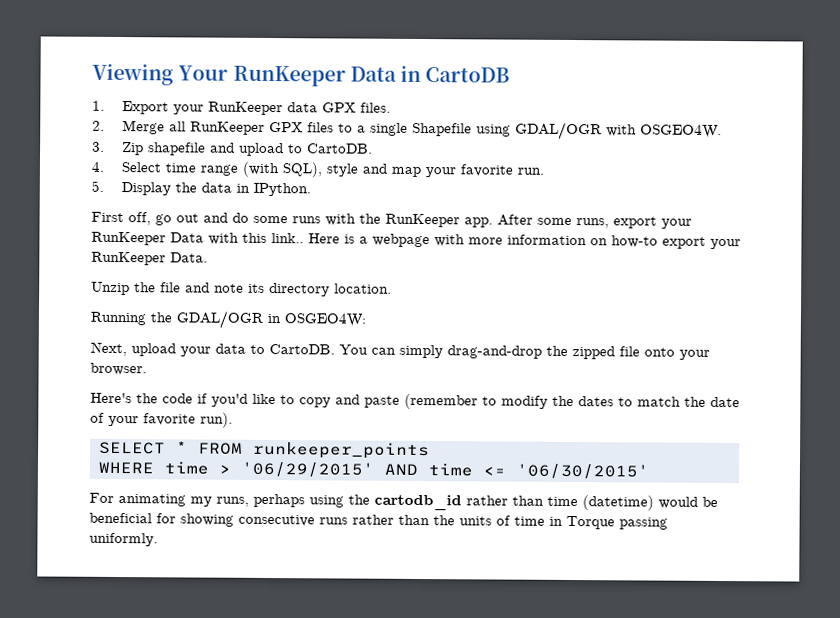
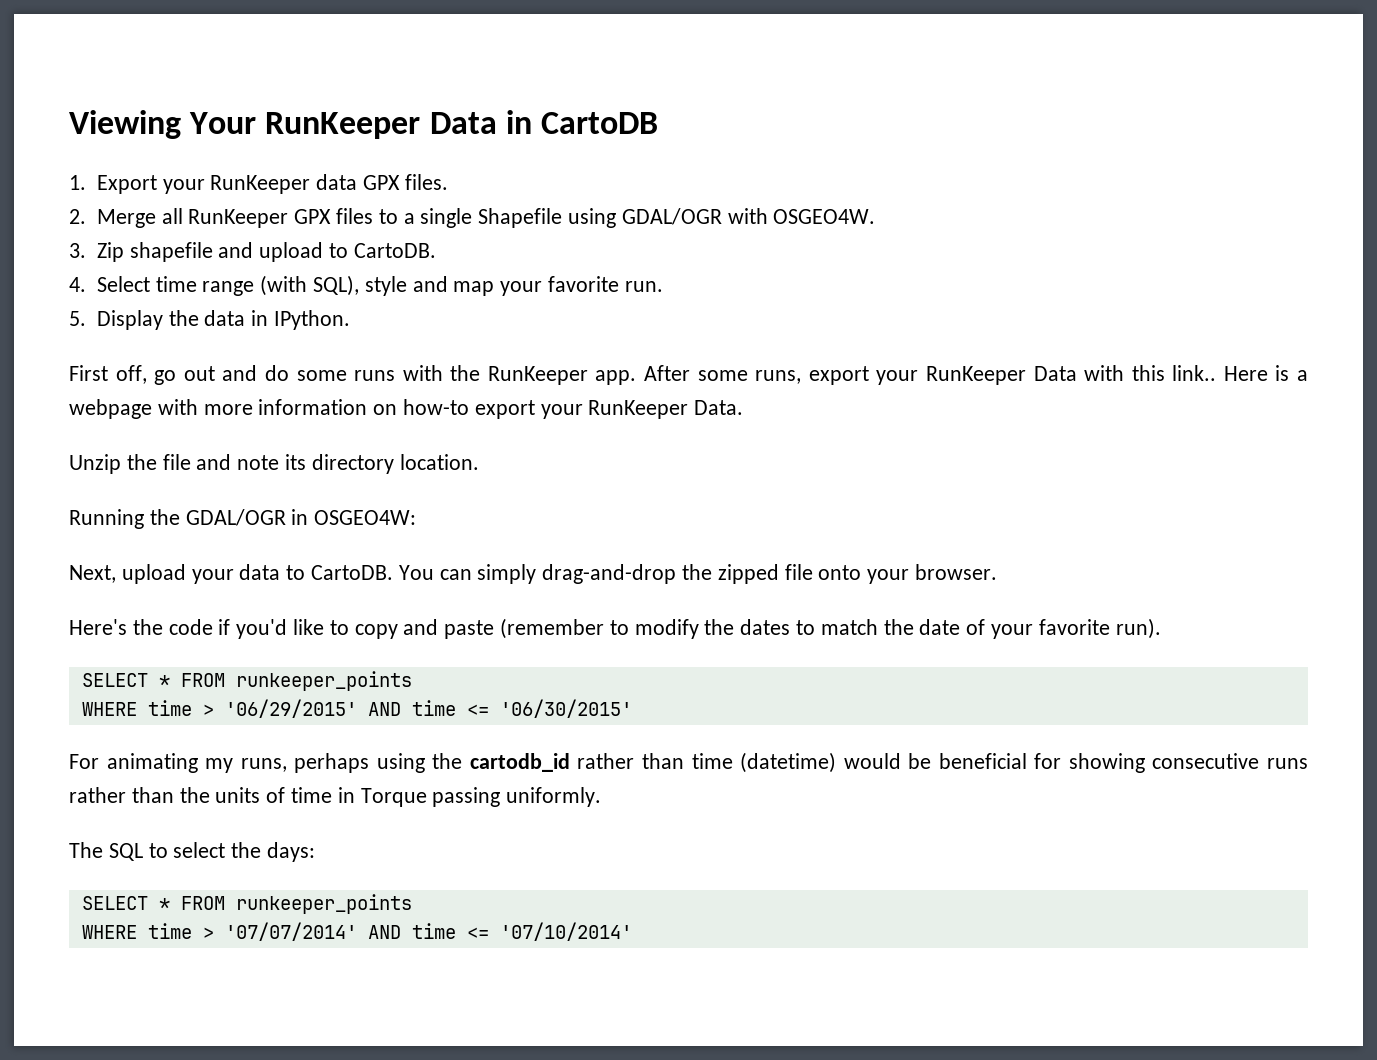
+ The SQL to select the days:
+ SELECT * FROM runkeeper_points
+ WHERE time > '07/07/2014' AND time <= '07/10/2014'

